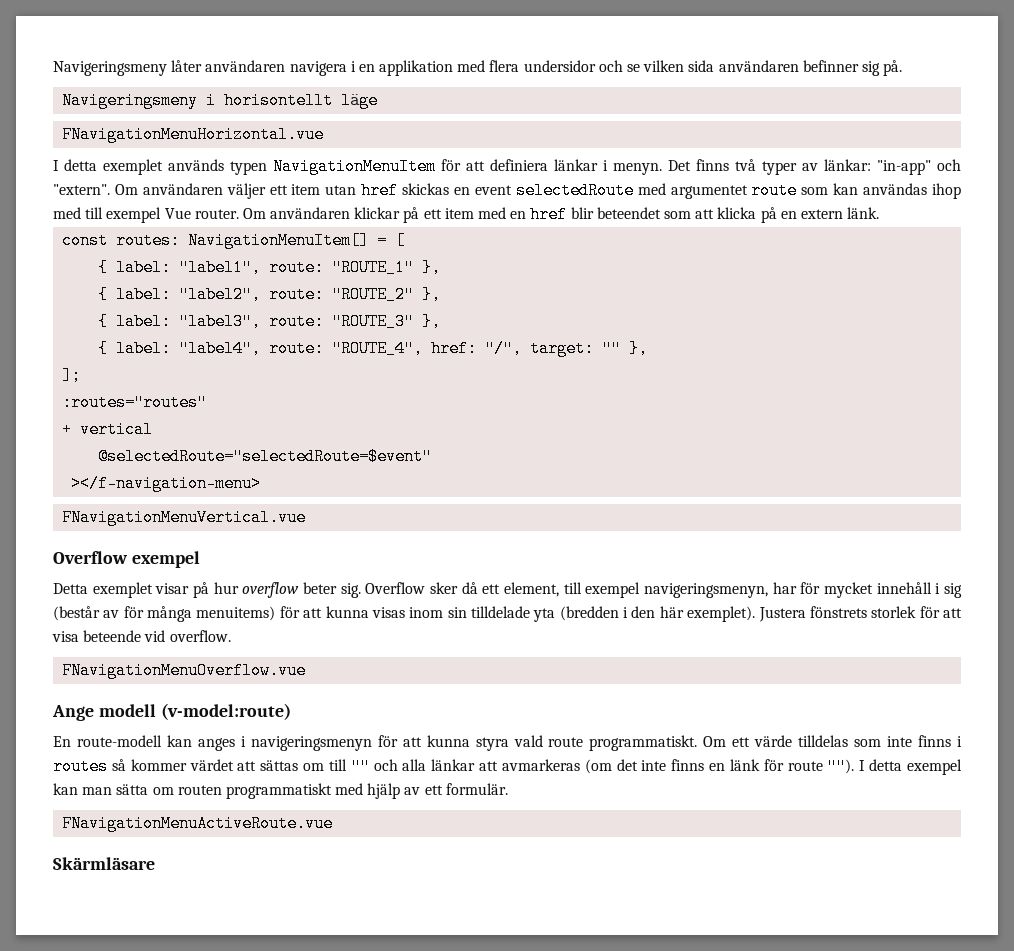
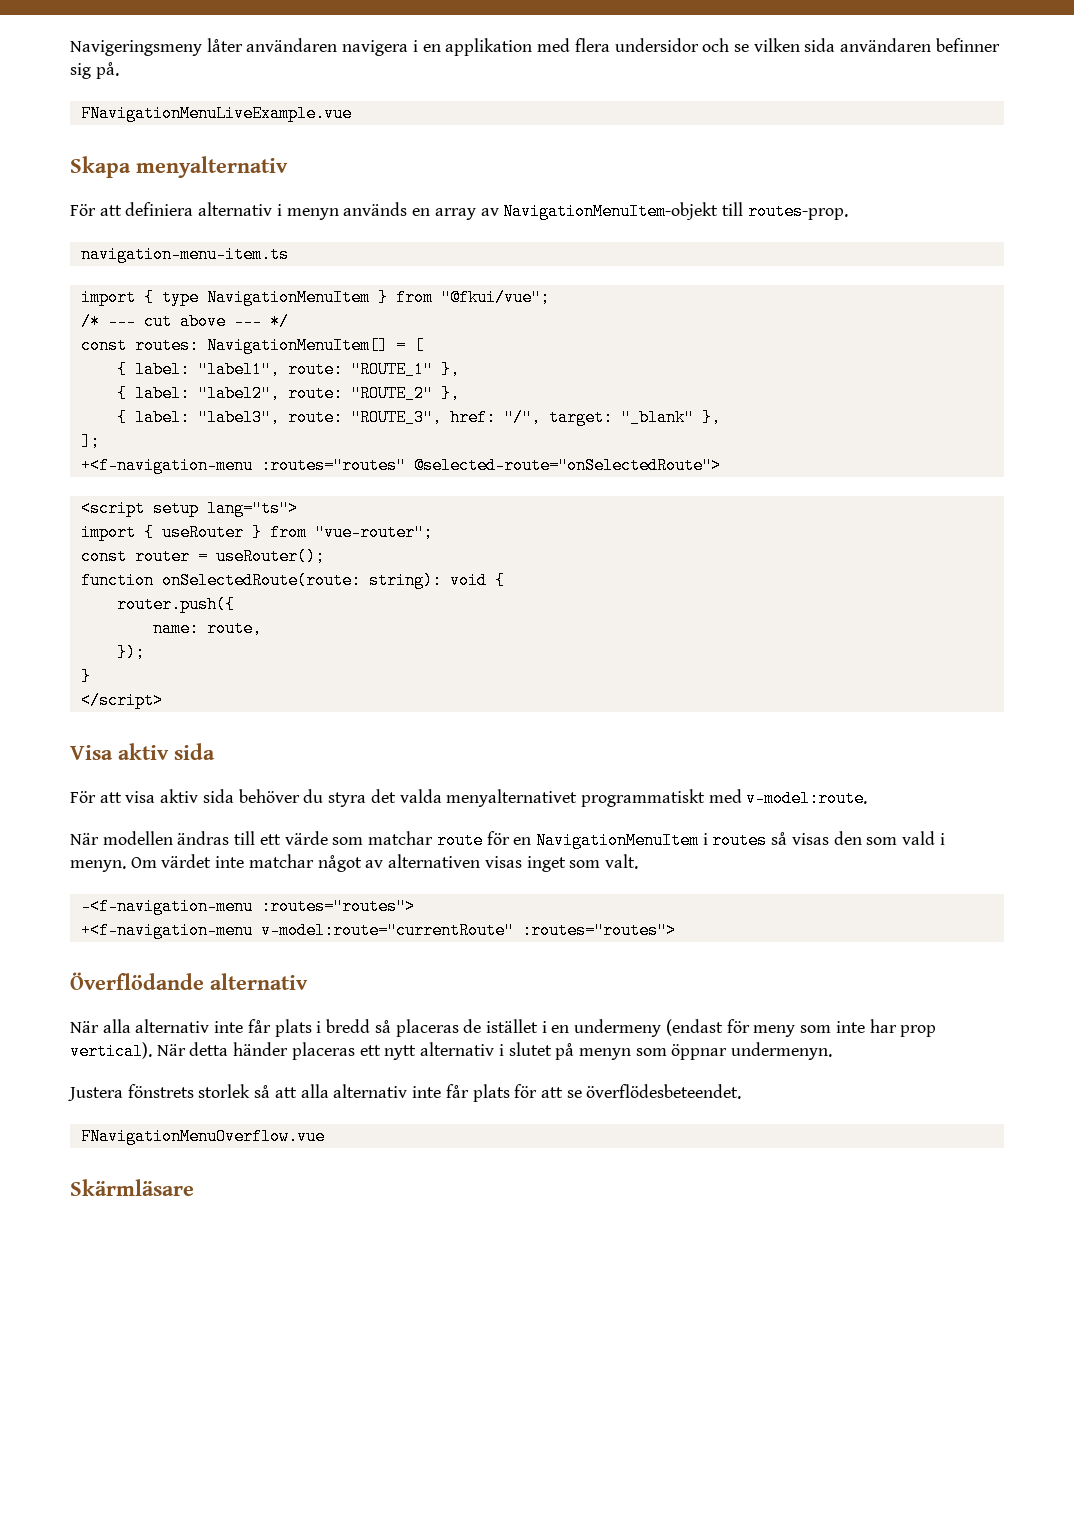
- Navigeringsmeny i horisontellt läge
- FNavigationMenuHorizontal.vue
- I detta exemplet används typen NavigationMenuItem för att definiera länkar i menyn. Det finns två typer av länkar: "in-app" och "extern". Om användaren väljer ett item utan href skickas en event selectedRoute med argumentet route som kan användas ihop med till exempel Vue router. Om användaren klickar på ett item med en href blir beteendet som att klicka på en extern länk.
+ FNavigationMenuLiveExample.vue
+ Skapa menyalternativ
+ För att definiera alternativ i menyn används en array av NavigationMenuItem-objekt till routes-prop.
+ navigation-menu-item.ts
+ import { type NavigationMenuItem } from "@fkui/vue";
+ /* --- cut above --- */
- { label: "label3", route: "ROUTE_3" },
- { label: "label4", route: "ROUTE_4", href: "/", target: "" },
+ { label: "label3", route: "ROUTE_3", href: "/", target: "_blank" },
- :routes="routes"
- + vertical
- @selectedRoute="selectedRoute=$event"
- ></f-navigation-menu>
- FNavigationMenuVertical.vue
- Overflow exempel
- Detta exemplet visar på hur overflow beter sig. Overflow sker då ett element, till exempel navigeringsmenyn, har för mycket innehåll i sig (består av för många menuitems) för att kunna visas inom sin tilldelade yta (bredden i den här exemplet). Justera fönstrets storlek för att visa beteende vid overflow.
+ +<f-navigation-menu :routes="routes" @selected-route="onSelectedRoute">
+ <script setup lang="ts">
+ import { useRouter } from "vue-router";
+ const router = useRouter();
+ function onSelectedRoute(route: string): void {
+ router.push({
+ name: route,
+ });
+ }
+ </script>
+ Visa aktiv sida
+ För att visa aktiv sida behöver du styra det valda menyalternativet programmatiskt med v-model:route.
+ När modellen ändras till ett värde som matchar route för en NavigationMenuItem i routes så visas den som vald i menyn. Om värdet inte matchar något av alternativen visas inget som valt.
+ -<f-navigation-menu :routes="routes">
+ +<f-navigation-menu v-model:route="currentRoute" :routes="routes">
+ Överflödande alternativ
+ När alla alternativ inte får plats i bredd så placeras de istället i en undermeny (endast för meny som inte har prop vertical). När detta händer placeras ett nytt alternativ i slutet på menyn som öppnar undermenyn.
+ Justera fönstrets storlek så att alla alternativ inte får plats för att se överflödesbeteendet.
  FNavigationMenuOverflow.vue
- Ange modell (v-model:route)
- En route-modell kan anges i navigeringsmenyn för att kunna styra vald route programmatiskt. Om ett värde tilldelas som inte finns i routes så kommer värdet att sättas om till "" och alla länkar att avmarkeras (om det inte finns en länk för route ""). I detta exempel kan man sätta om routen programmatiskt med hjälp av ett formulär.
- FNavigationMenuActiveRoute.vue

